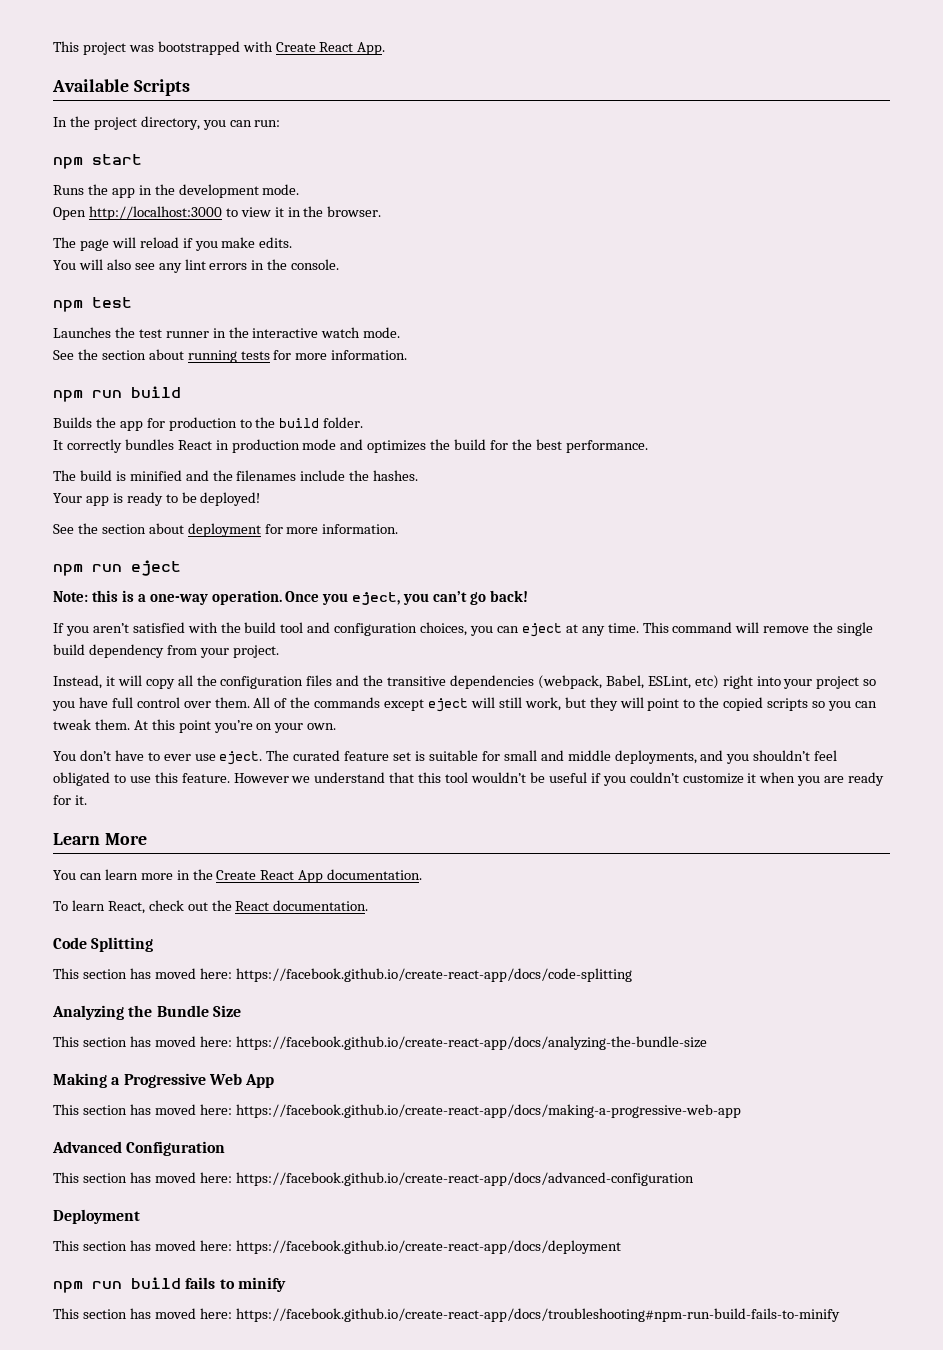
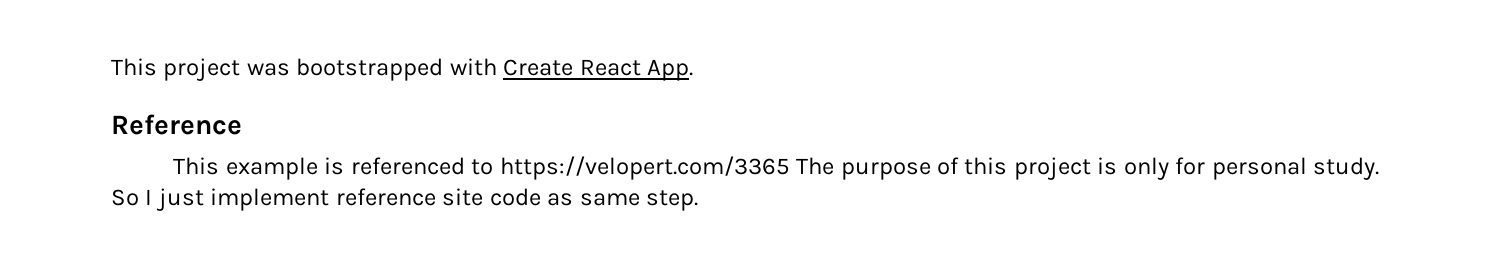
- Available Scripts
- In the project directory, you can run:
- npm start
- Runs the app in the development mode.
- Open http://localhost:3000 to view it in the browser.
- The page will reload if you make edits.
- You will also see any lint errors in the console.
- npm test
- Launches the test runner in the interactive watch mode.
- See the section about running tests for more information.
- npm run build
- Builds the app for production to the build folder.
- It correctly bundles React in production mode and optimizes the build for the best performance.
- The build is minified and the filenames include the hashes.
- Your app is ready to be deployed!
- See the section about deployment for more information.
- npm run eject
- Note: this is a one-way operation. Once you eject, you can’t go back!
- If you aren’t satisfied with the build tool and configuration choices, you can eject at any time. This command will remove the single build dependency from your project.
- Instead, it will copy all the configuration files and the transitive dependencies (webpack, Babel, ESLint, etc) right into your project so you have full control over them. All of the commands except eject will still work, but they will point to the copied scripts so you can tweak them. At this point you’re on your own.
- You don’t have to ever use eject. The curated feature set is suitable for small and middle deployments, and you shouldn’t feel obligated to use this feature. However we understand that this tool wouldn’t be useful if you couldn’t customize it when you are ready for it.
- Learn More
- You can learn more in the Create React App documentation.
- To learn React, check out the React documentation.
- Code Splitting
- This section has moved here: https://facebook.github.io/create-react-app/docs/code-splitting
- Analyzing the Bundle Size
- This section has moved here: https://facebook.github.io/create-react-app/docs/analyzing-the-bundle-size
- Making a Progressive Web App
- This section has moved here: https://facebook.github.io/create-react-app/docs/making-a-progressive-web-app
- Advanced Configuration
- This section has moved here: https://facebook.github.io/create-react-app/docs/advanced-configuration
- Deployment
- This section has moved here: https://facebook.github.io/create-react-app/docs/deployment
- npm run build fails to minify
- This section has moved here: https://facebook.github.io/create-react-app/docs/troubleshooting#npm-run-build-fails-to-minify
+ Reference
+ This example is referenced to https://velopert.com/3365 The purpose of this project is only for personal study. So I just implement reference site code as same step.

